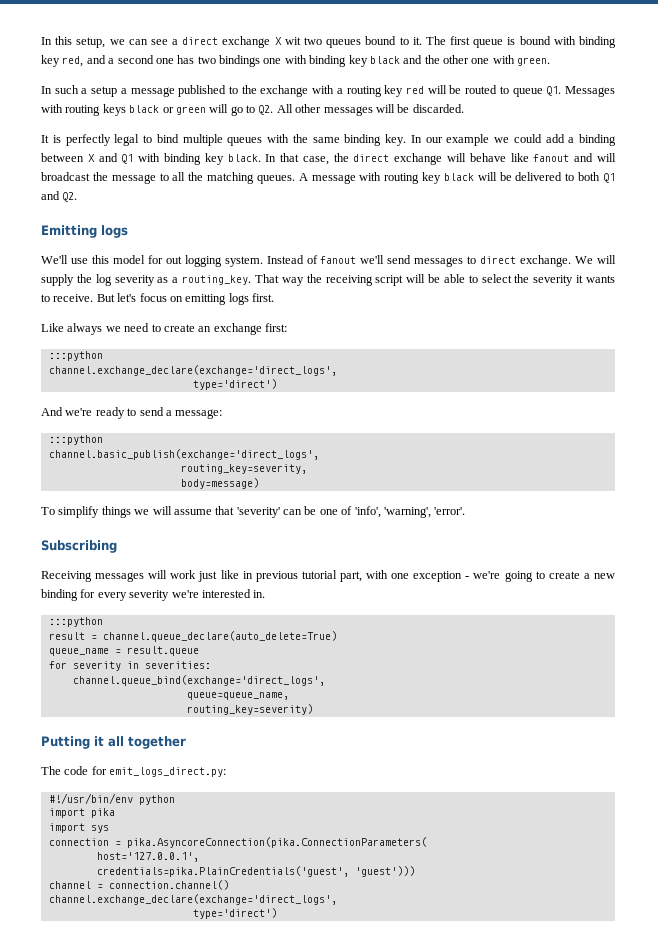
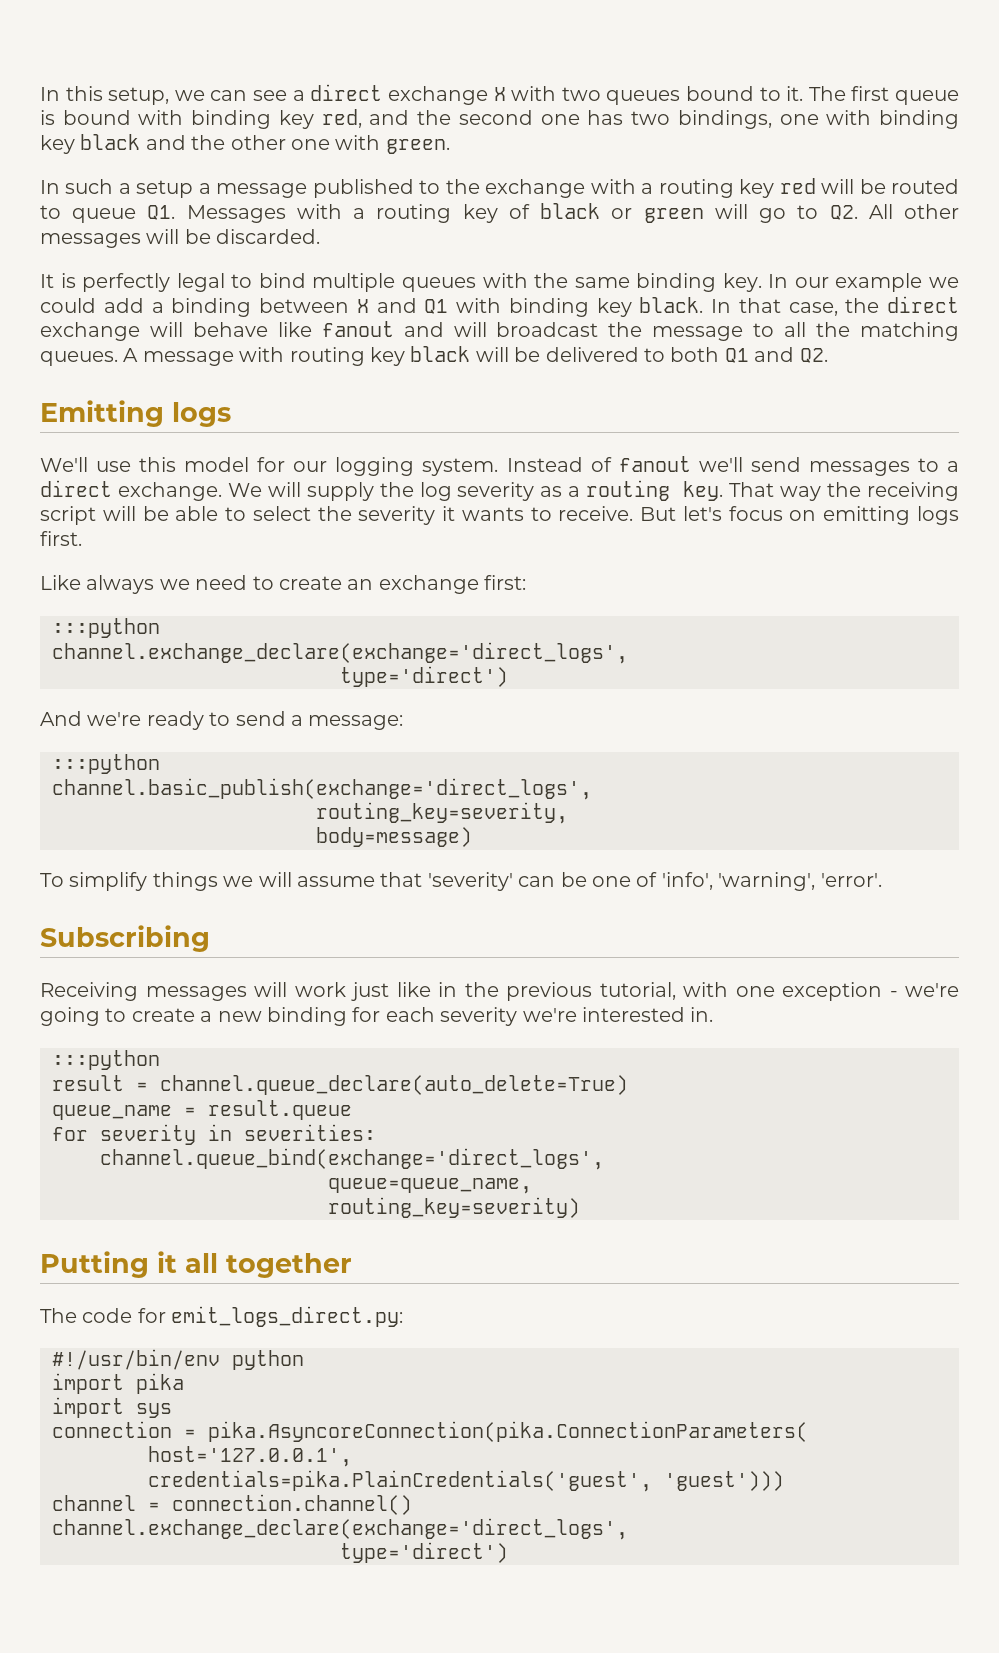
- In this setup, we can see a direct exchange X wit two queues bound to it.
+ In this setup, we can see a direct exchange X with two queues bound to it.
- The first queue is bound with binding key red, and a second one has two bindings one with binding key black and the other one with green.
+ The first queue is bound with binding key red, and the second one has two bindings, one with binding key black and the other one with green.
- In such a setup a message published to the exchange with a routing key red will be routed to queue Q1. Messages with routing keys black or green will go to Q2. All other messages will be discarded.
+ In such a setup a message published to the exchange with a routing key red will be routed to queue Q1. Messages with a routing key of black or green will go to Q2. All other messages will be discarded.
- We'll use this model for out logging system.
+ We'll use this model for our logging system.
- Instead of fanout we'll send messages to direct exchange.
+ Instead of fanout we'll send messages to a direct exchange.
- We will supply the log severity as a routing_key.
+ We will supply the log severity as a routing key.
- Receiving messages will work just like in previous tutorial part, with one exception - we're going to create a new binding for every severity we're interested in.
+ Receiving messages will work just like in the previous tutorial, with one exception - we're going to create a new binding for each severity we're interested in.

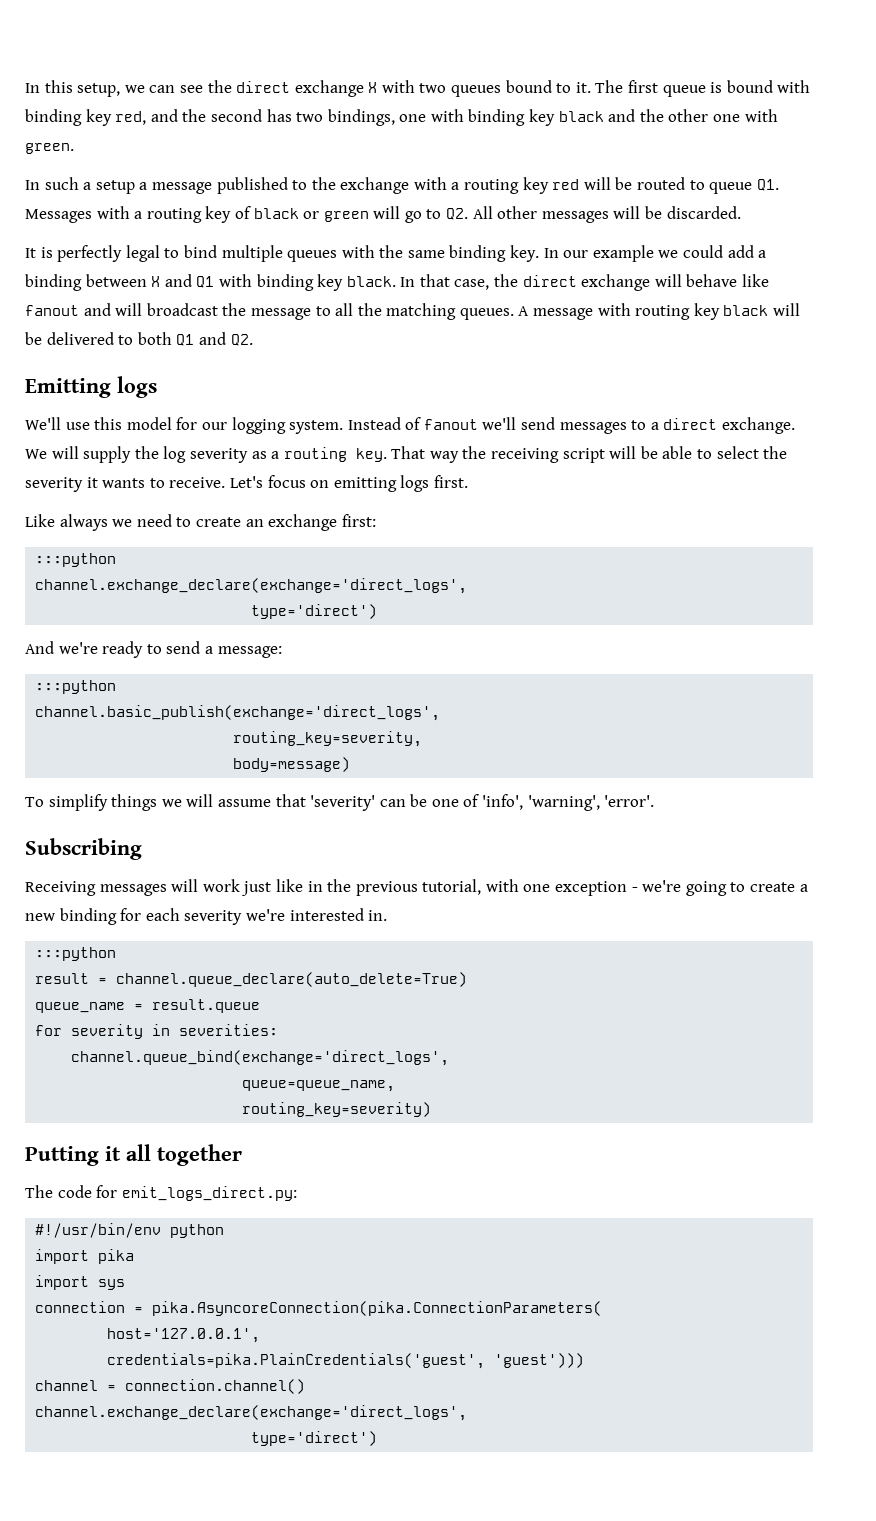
- In this setup, we can see a direct exchange X with two queues bound to it.
+ In this setup, we can see the direct exchange X with two queues bound to it.
- The first queue is bound with binding key red, and the second one has two bindings, one with binding key black and the other one with green.
+ The first queue is bound with binding key red, and the second has two bindings, one with binding key black and the other one with green.
- But let's focus on emitting logs first.
+ Let's focus on emitting logs first.

